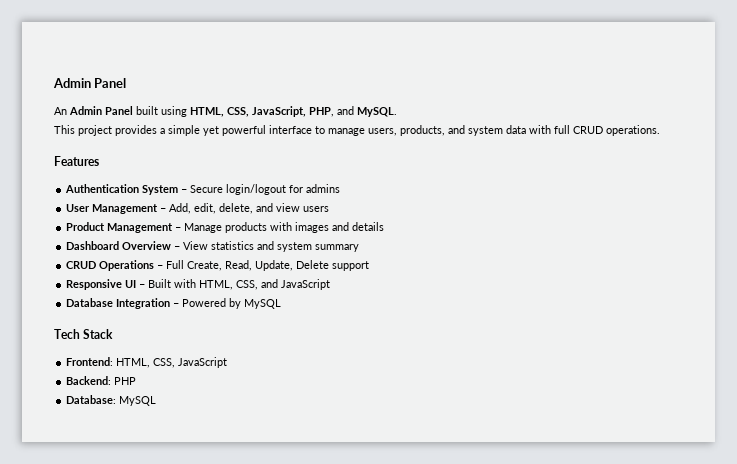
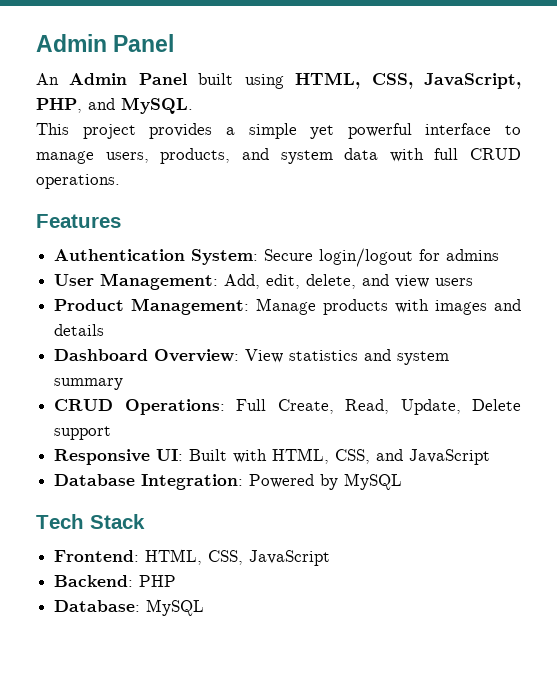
- Authentication System – Secure login/logout for admins
+ Authentication System: Secure login/logout for admins
- User Management – Add, edit, delete, and view users
+ User Management: Add, edit, delete, and view users
- Product Management – Manage products with images and details
+ Product Management: Manage products with images and details
- Dashboard Overview – View statistics and system summary
+ Dashboard Overview: View statistics and system summary
- CRUD Operations – Full Create, Read, Update, Delete support
+ CRUD Operations: Full Create, Read, Update, Delete support
- Responsive UI – Built with HTML, CSS, and JavaScript
+ Responsive UI: Built with HTML, CSS, and JavaScript
- Database Integration – Powered by MySQL
+ Database Integration: Powered by MySQL

